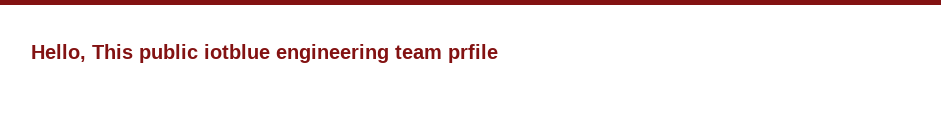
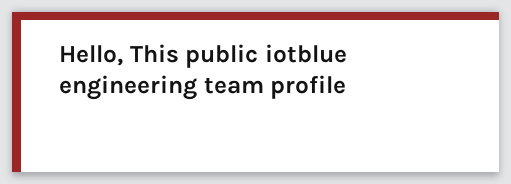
- Hello, This public iotblue engineering team prfile
+ Hello, This public iotblue engineering team profile

